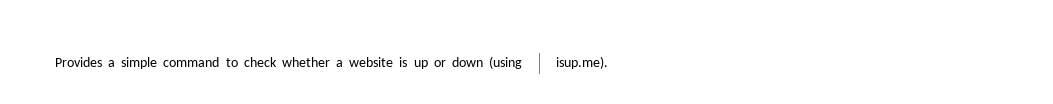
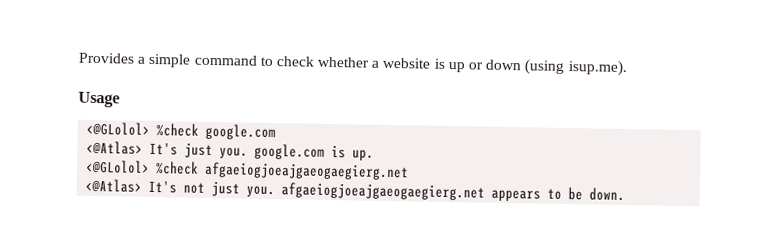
+ Usage
+ <@GLolol> %check google.com
+ <@Atlas> It's just you. google.com is up.
+ <@GLolol> %check afgaeiogjoeajgaeogaegierg.net
+ <@Atlas> It's not just you. afgaeiogjoeajgaeogaegierg.net appears to be down.

